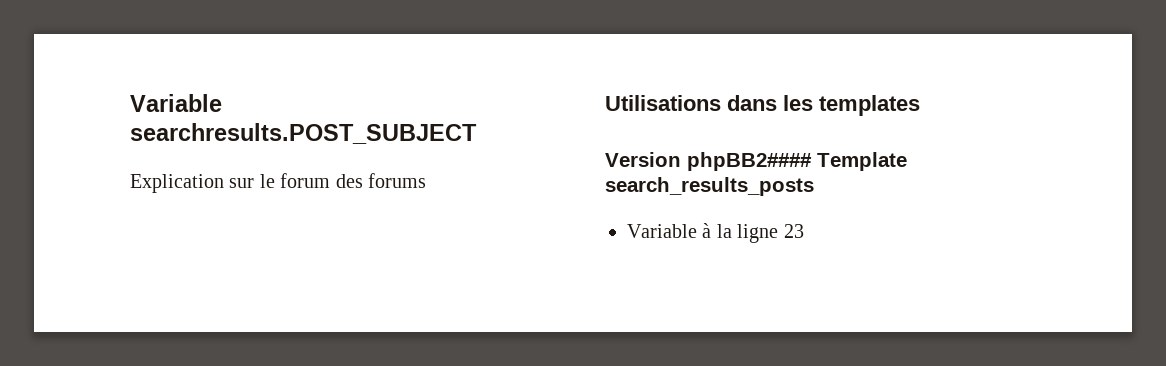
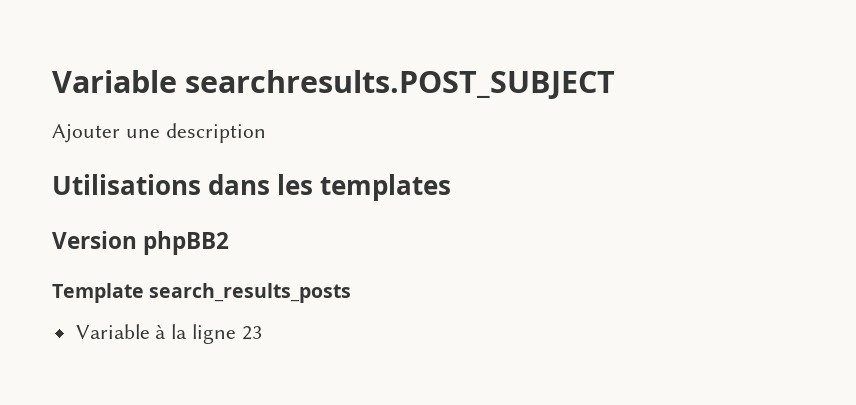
- Explication sur le forum des forums
+ Ajouter une description
- Version phpBB2#### Template search_results_posts
+ Version phpBB2
+ Template search_results_posts

